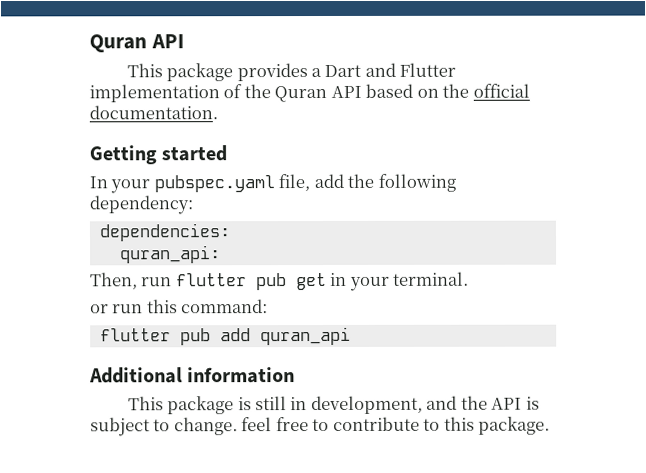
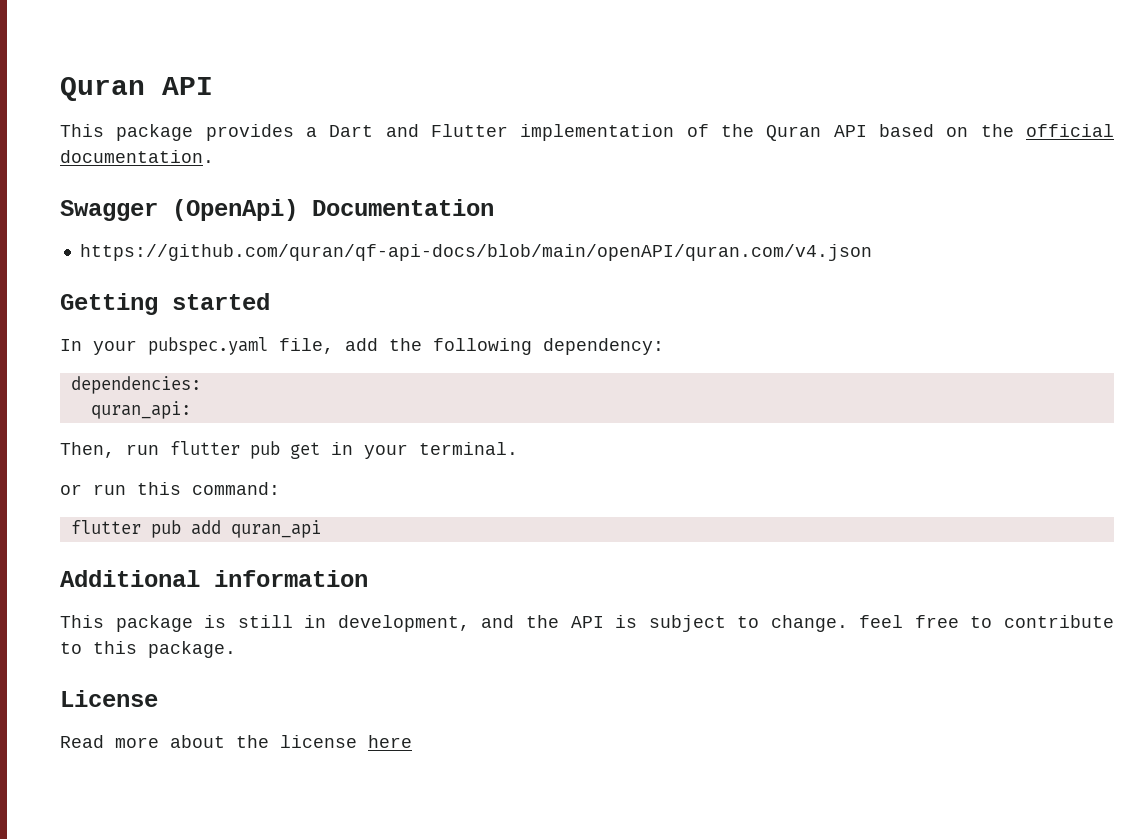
+ Swagger (OpenApi) Documentation
+ https://github.com/quran/qf-api-docs/blob/main/openAPI/quran.com/v4.json
+ License
+ Read more about the license here

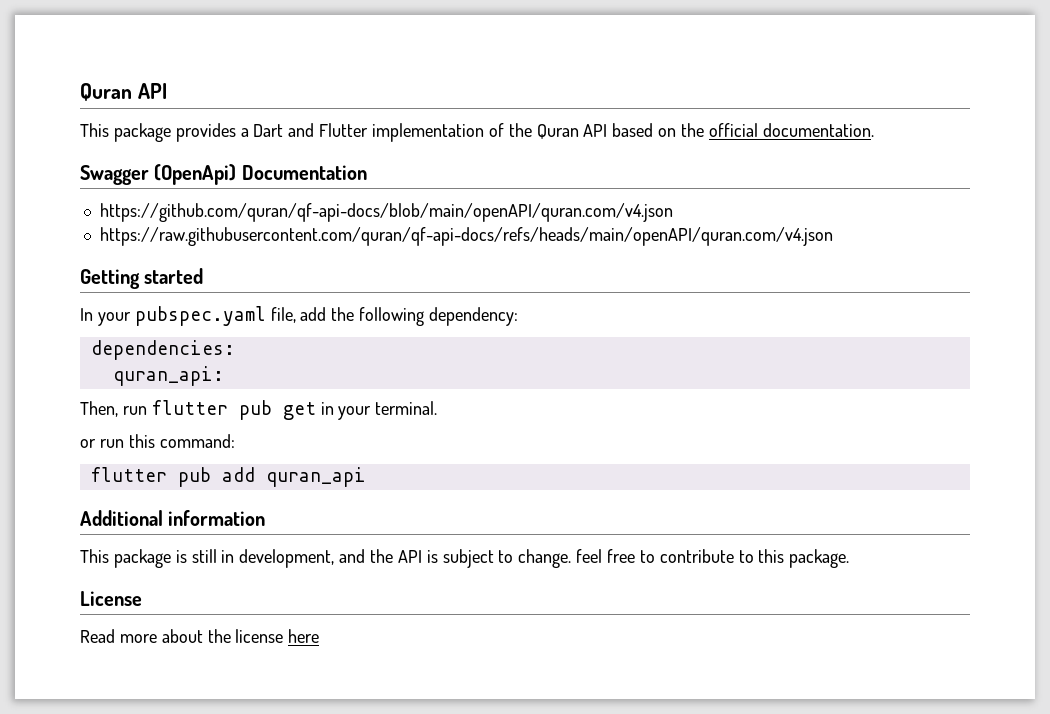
+ https://raw.githubusercontent.com/quran/qf-api-docs/refs/heads/main/openAPI/quran.com/v4.json

